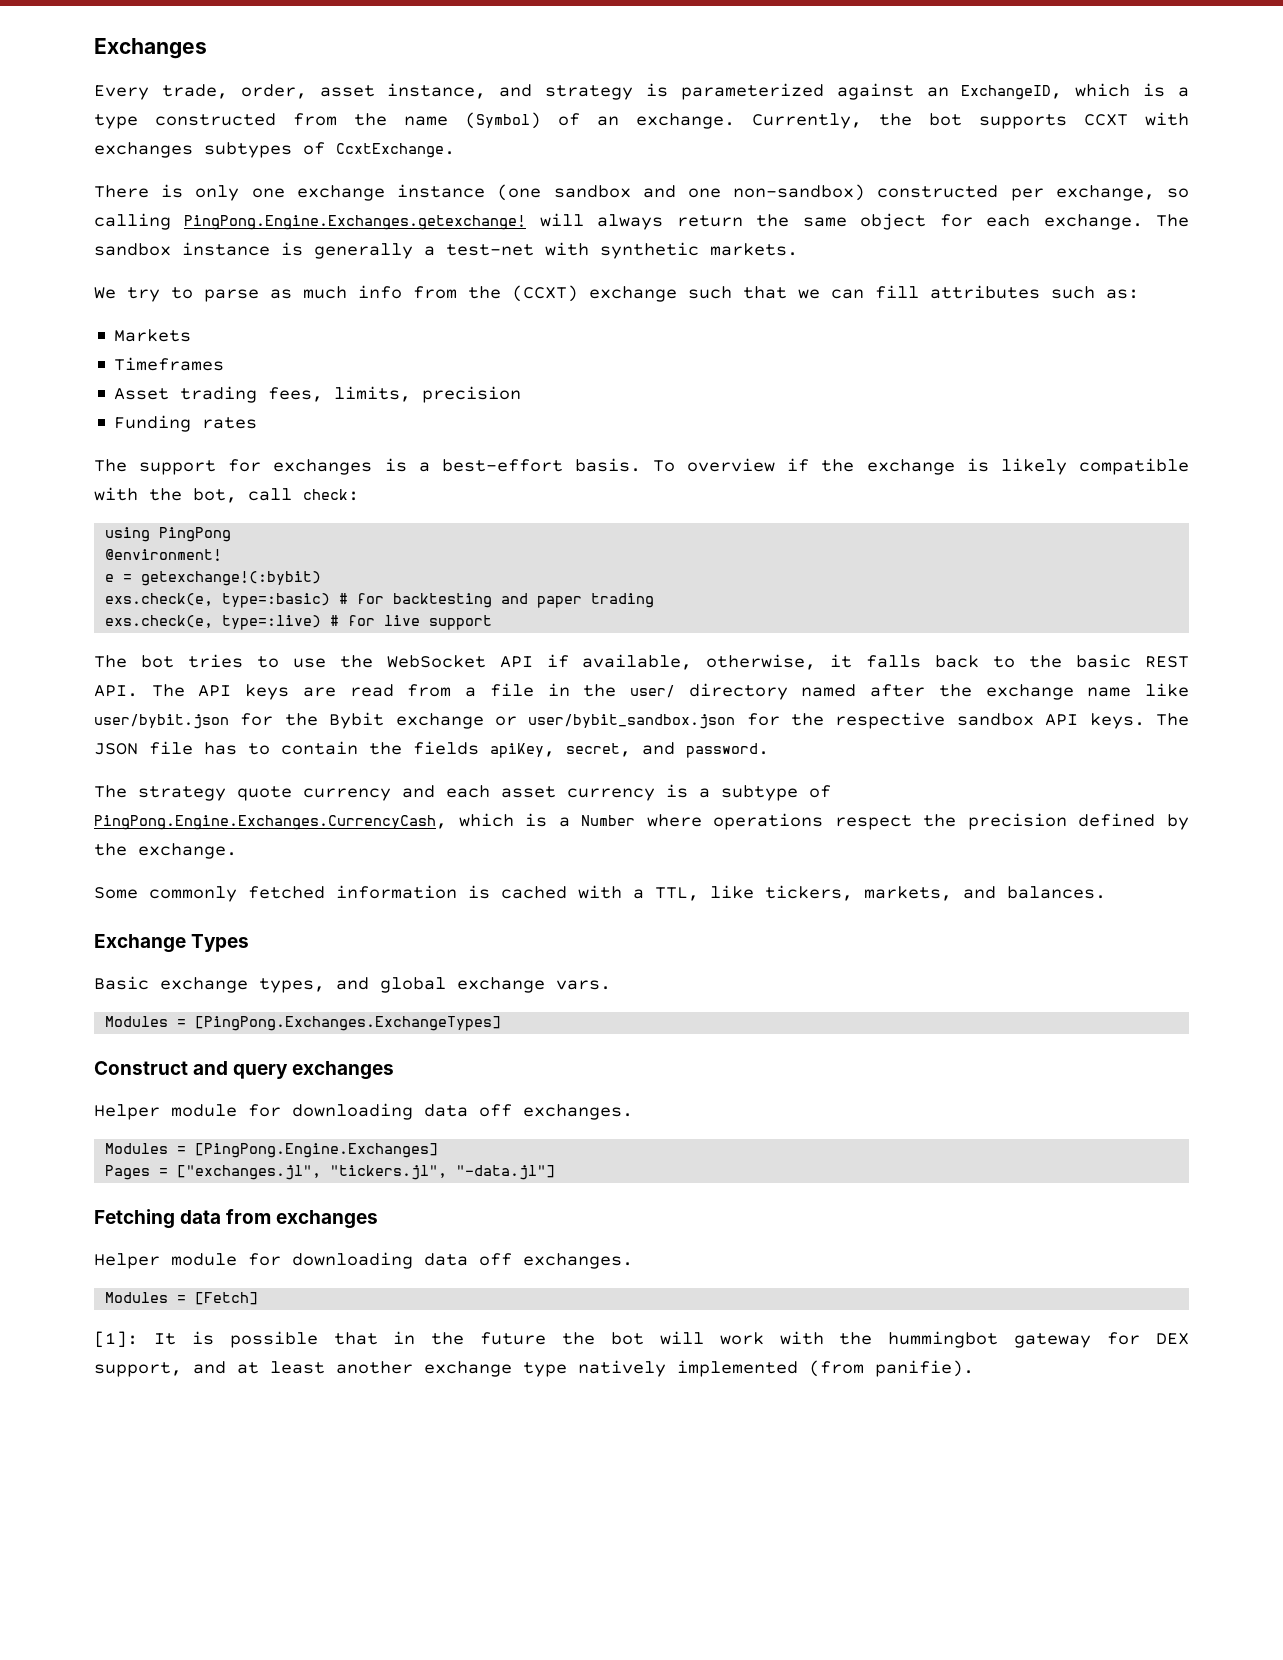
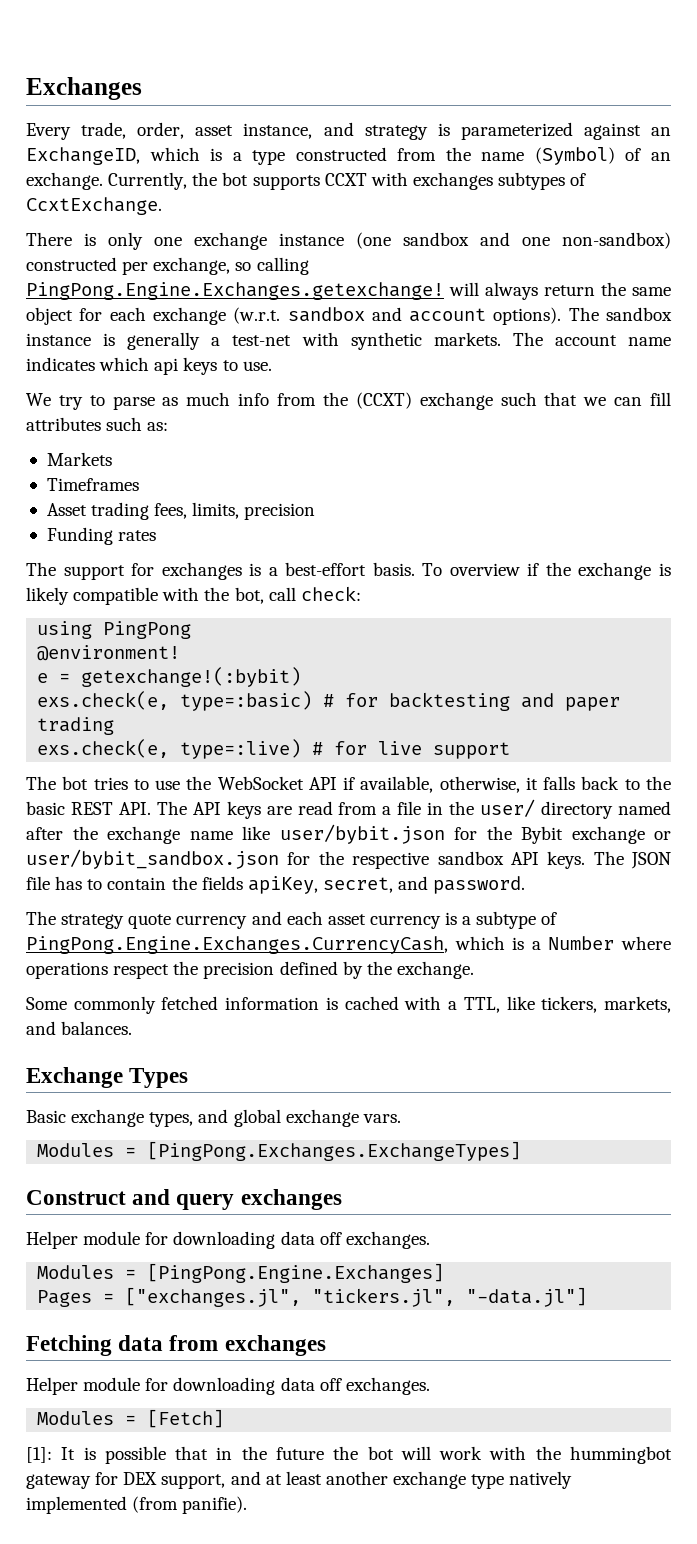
- There is only one exchange instance (one sandbox and one non-sandbox) constructed per exchange, so calling PingPong.Engine.Exchanges.getexchange! will always return the same object for each exchange.
+ There is only one exchange instance (one sandbox and one non-sandbox) constructed per exchange, so calling PingPong.Engine.Exchanges.getexchange! will always return the same object for each exchange (w.r.t. sandbox and account options).
+ The account name indicates which api keys to use.

